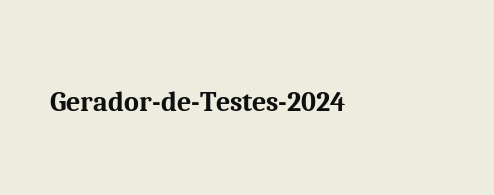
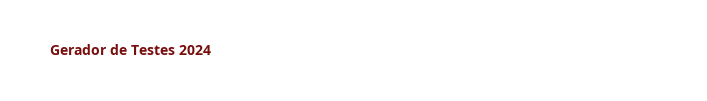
- Gerador-de-Testes-2024
+ Gerador de Testes 2024

